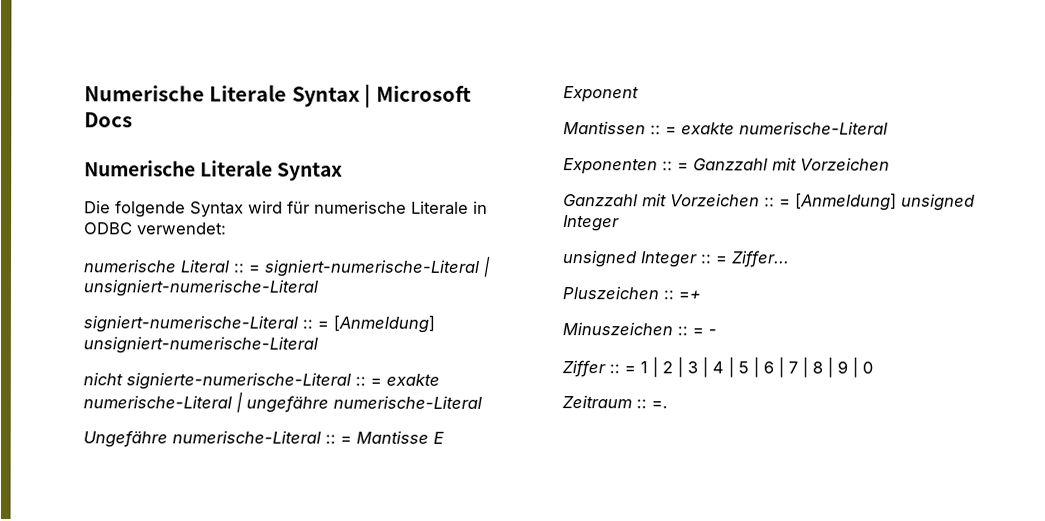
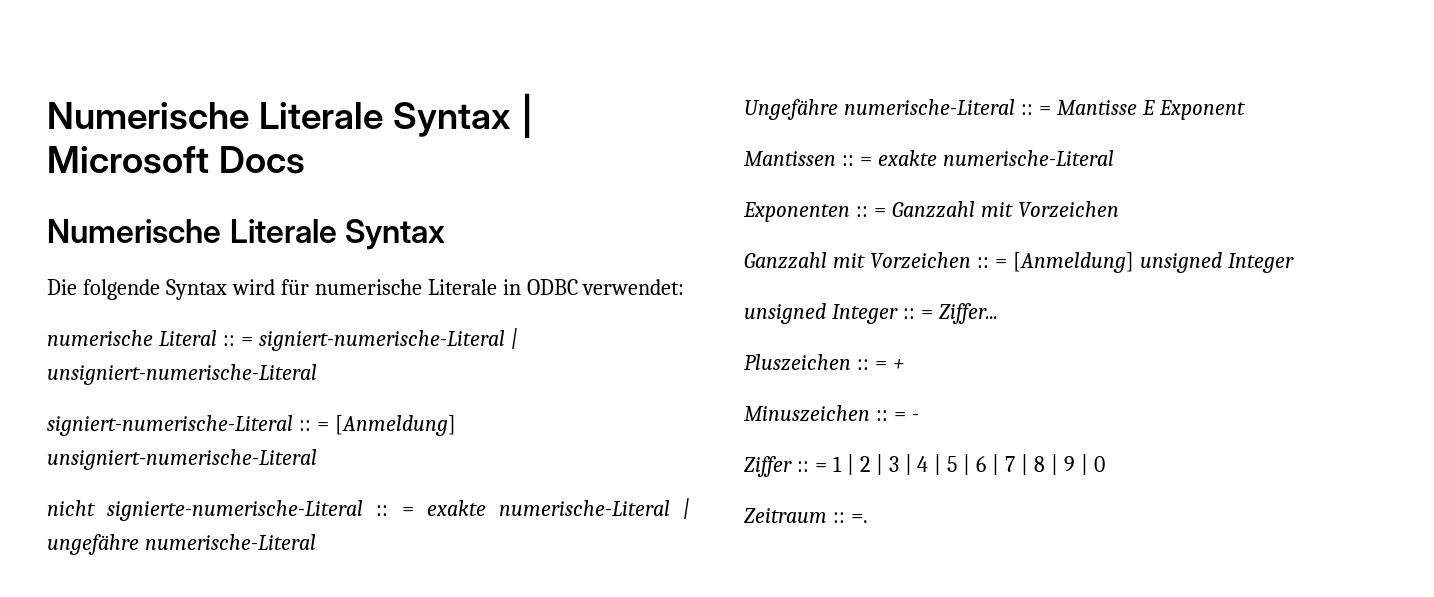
- Pluszeichen :: =+
+ Pluszeichen :: = +

